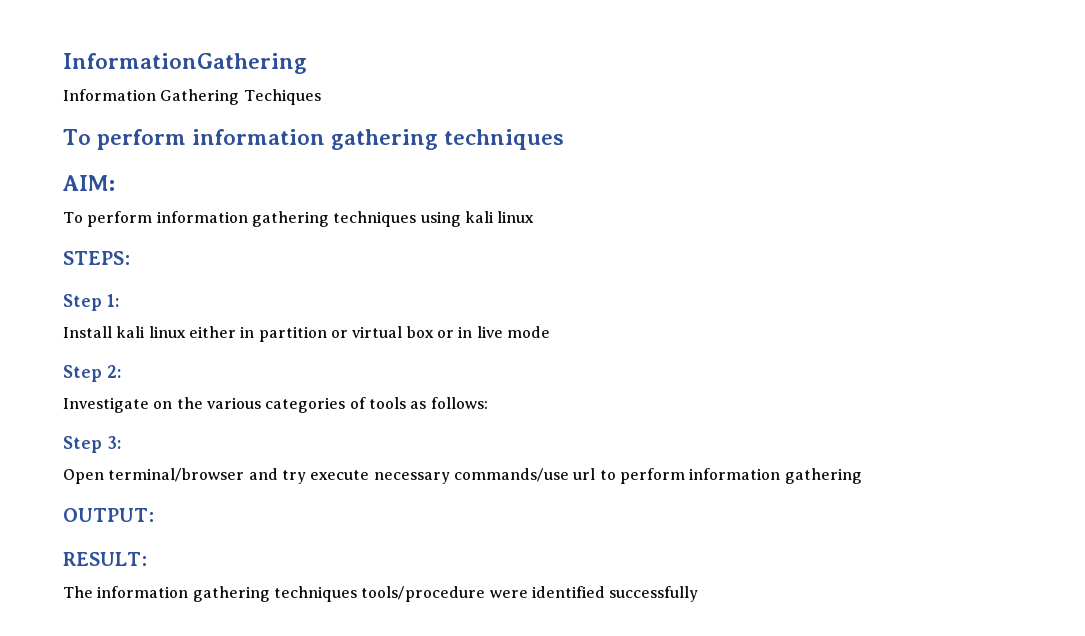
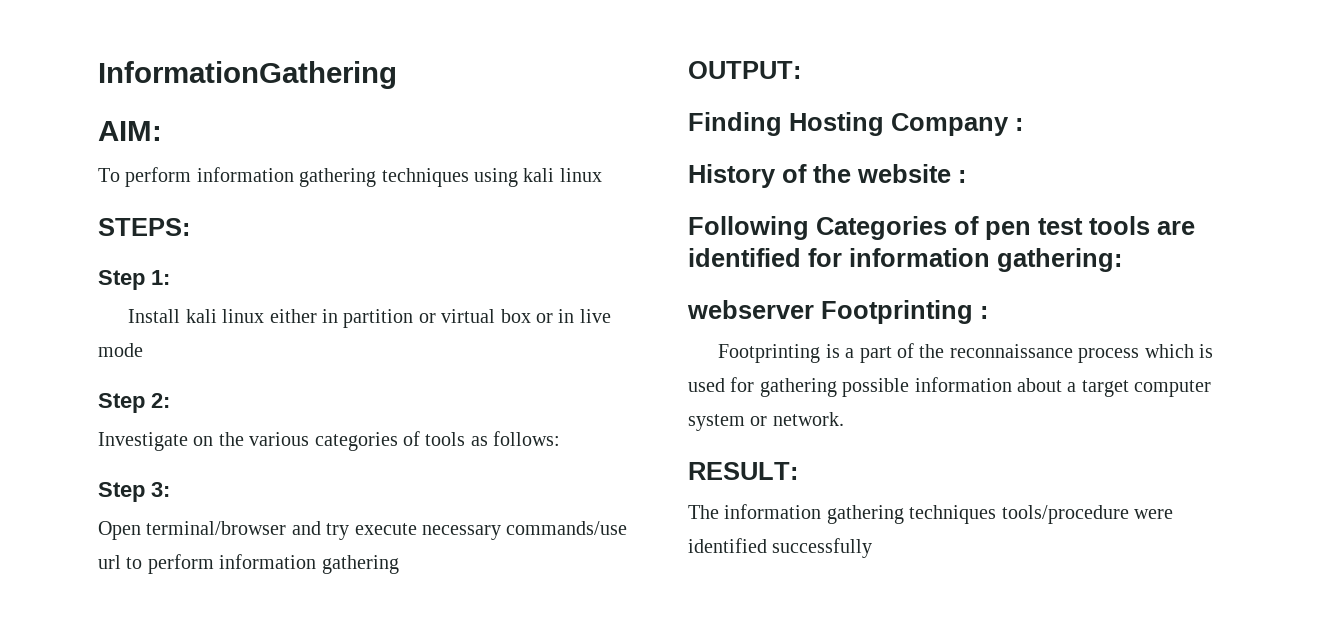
- Information Gathering Techiques
- To perform information gathering techniques
+ Finding Hosting Company :
+ History of the website :
+ Following Categories of pen test tools are identified for information gathering:
+ webserver Footprinting :
+ Footprinting is a part of the reconnaissance process which is used for gathering possible information about a target computer system or network.

